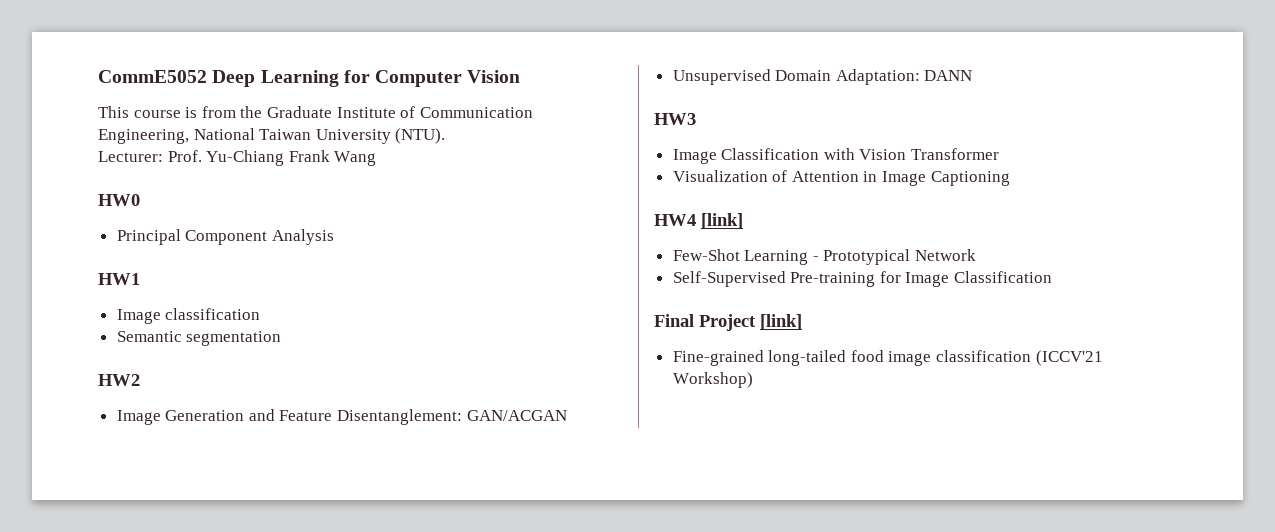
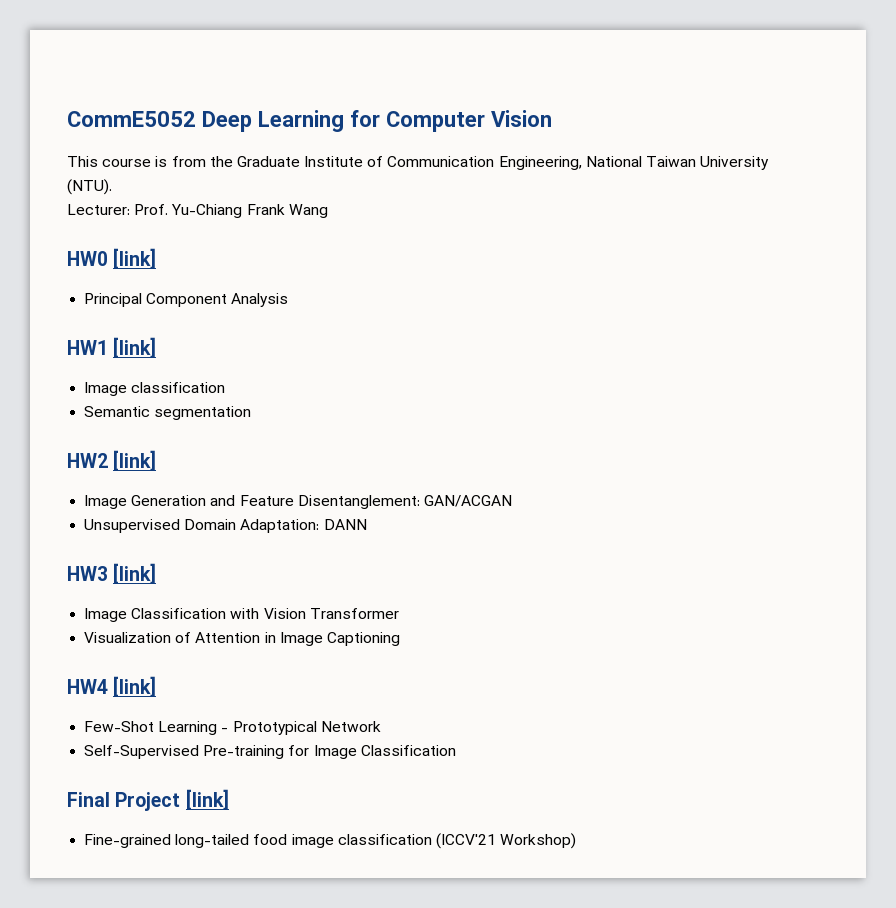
- HW0
+ HW0 [link]
- HW1
+ HW1 [link]
- HW2
+ HW2 [link]
- HW3
+ HW3 [link]

